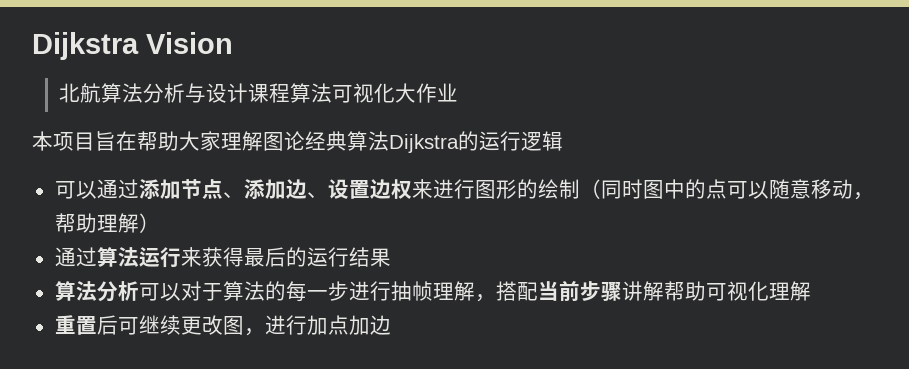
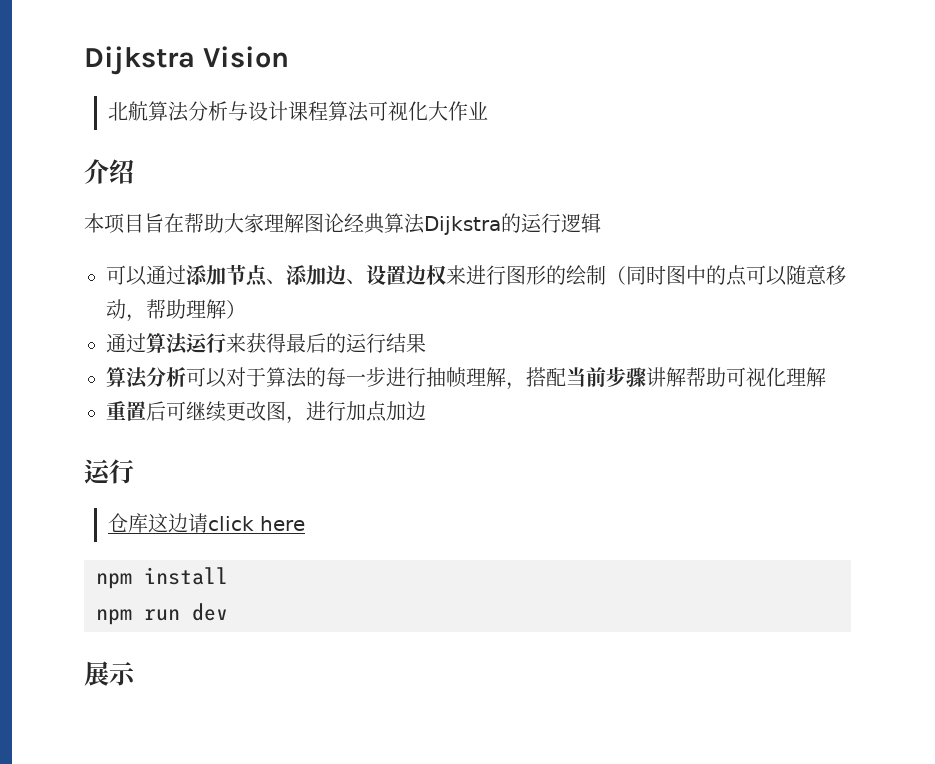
+ 介绍
  重置后可继续更改图，进行加点加边
+ 运行
+ 仓库这边请click here
+ npm install
+ npm run dev
+ 展示

